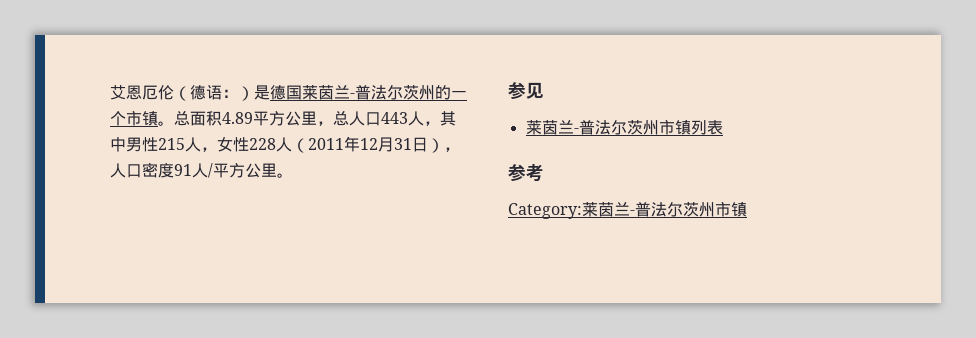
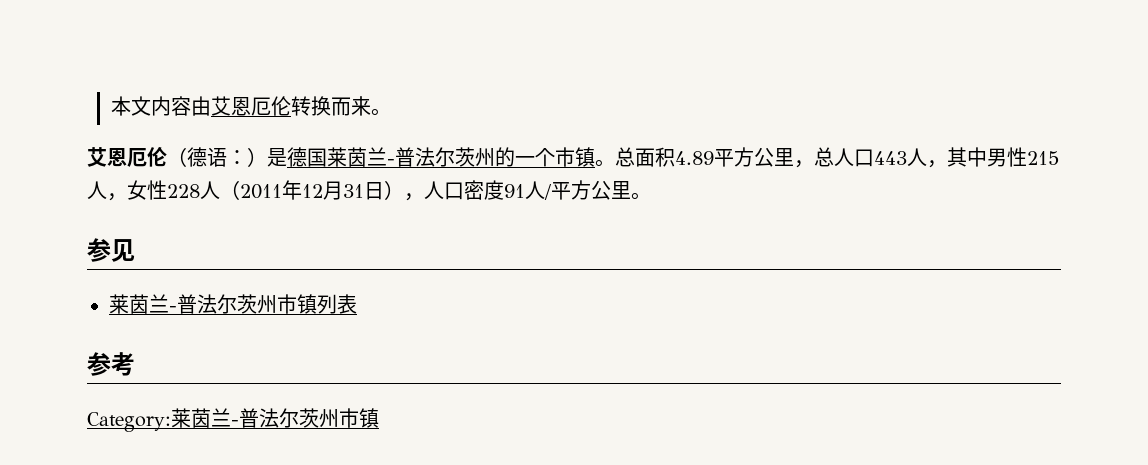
+ 本文内容由艾恩厄伦转换而来。

